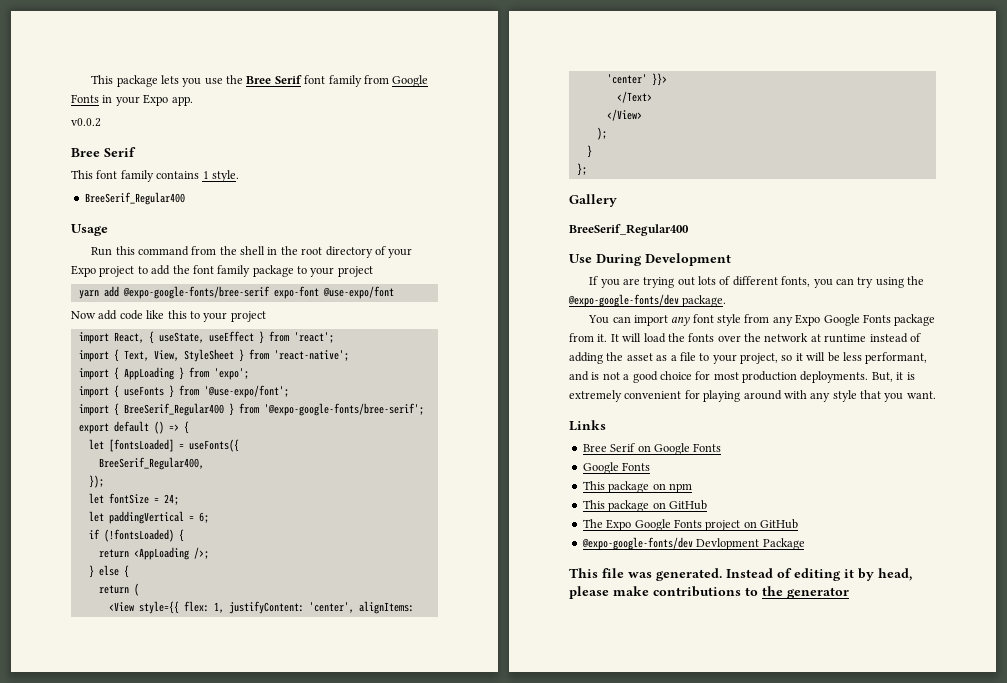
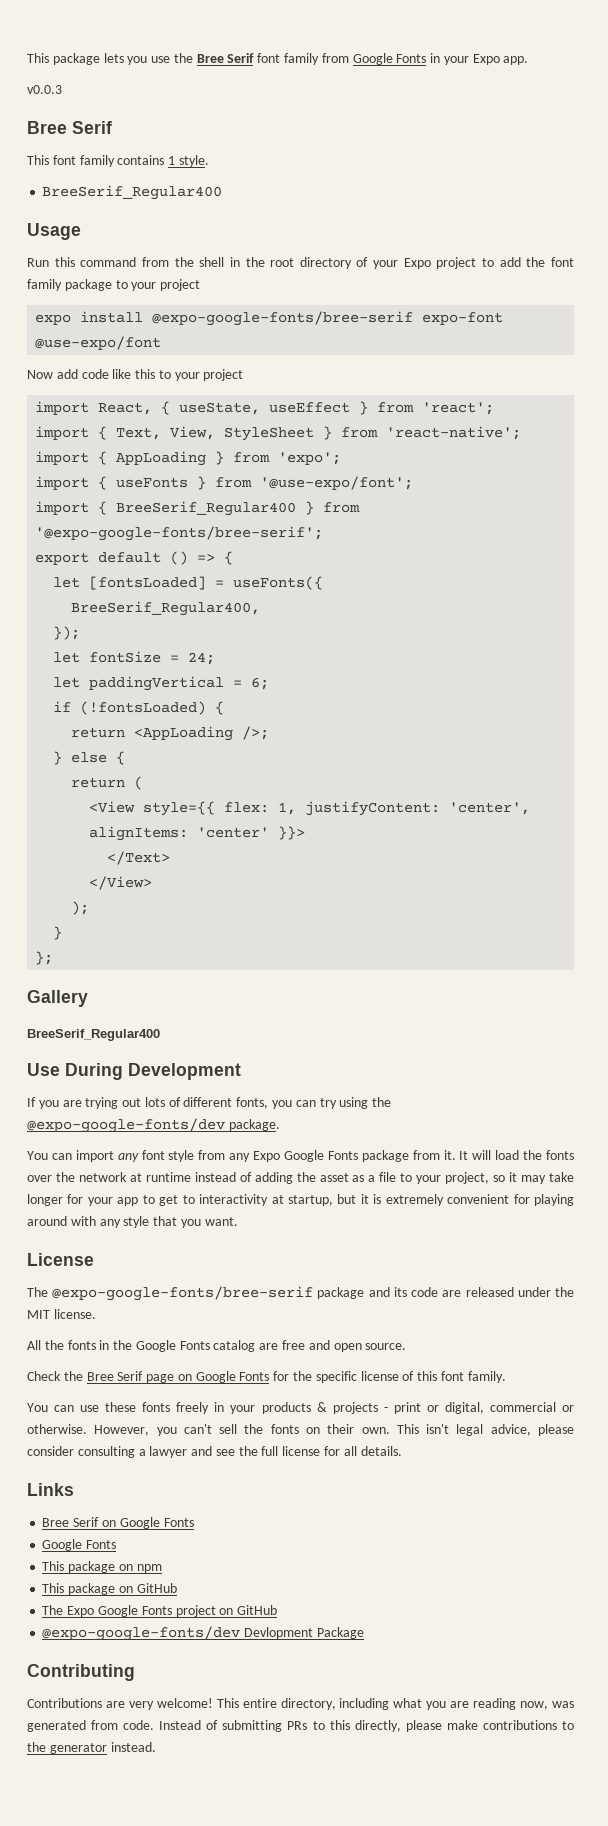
- v0.0.2
+ v0.0.3
- yarn add @expo-google-fonts/bree-serif expo-font @use-expo/font
+ expo install @expo-google-fonts/bree-serif expo-font @use-expo/font
- It will load the fonts over the network at runtime instead of adding the asset as a file to your project, so it will be less performant, and is not a good choice for most production deployments. But, it is extremely convenient for playing around with any style that you want.
+ It will load the fonts over the network at runtime instead of adding the asset as a file to your project, so it may take longer for your app to get to interactivity at startup, but it is extremely convenient for playing around with any style that you want.
+ License
+ The @expo-google-fonts/bree-serif package and its code are released under the MIT license.
+ All the fonts in the Google Fonts catalog are free and open source.
+ Check the Bree Serif page on Google Fonts for the specific license of this font family.
+ You can use these fonts freely in your products & projects - print or digital, commercial or otherwise. However, you can't sell the fonts on their own. This isn't legal advice, please consider consulting a lawyer and see the full license for all details.
- This file was generated. Instead of editing it by head, please make contributions to the generator
+ Contributing
+ Contributions are very welcome! This entire directory, including what you are reading now, was generated from code. Instead of submitting PRs to this directly, please make contributions to the generator instead.

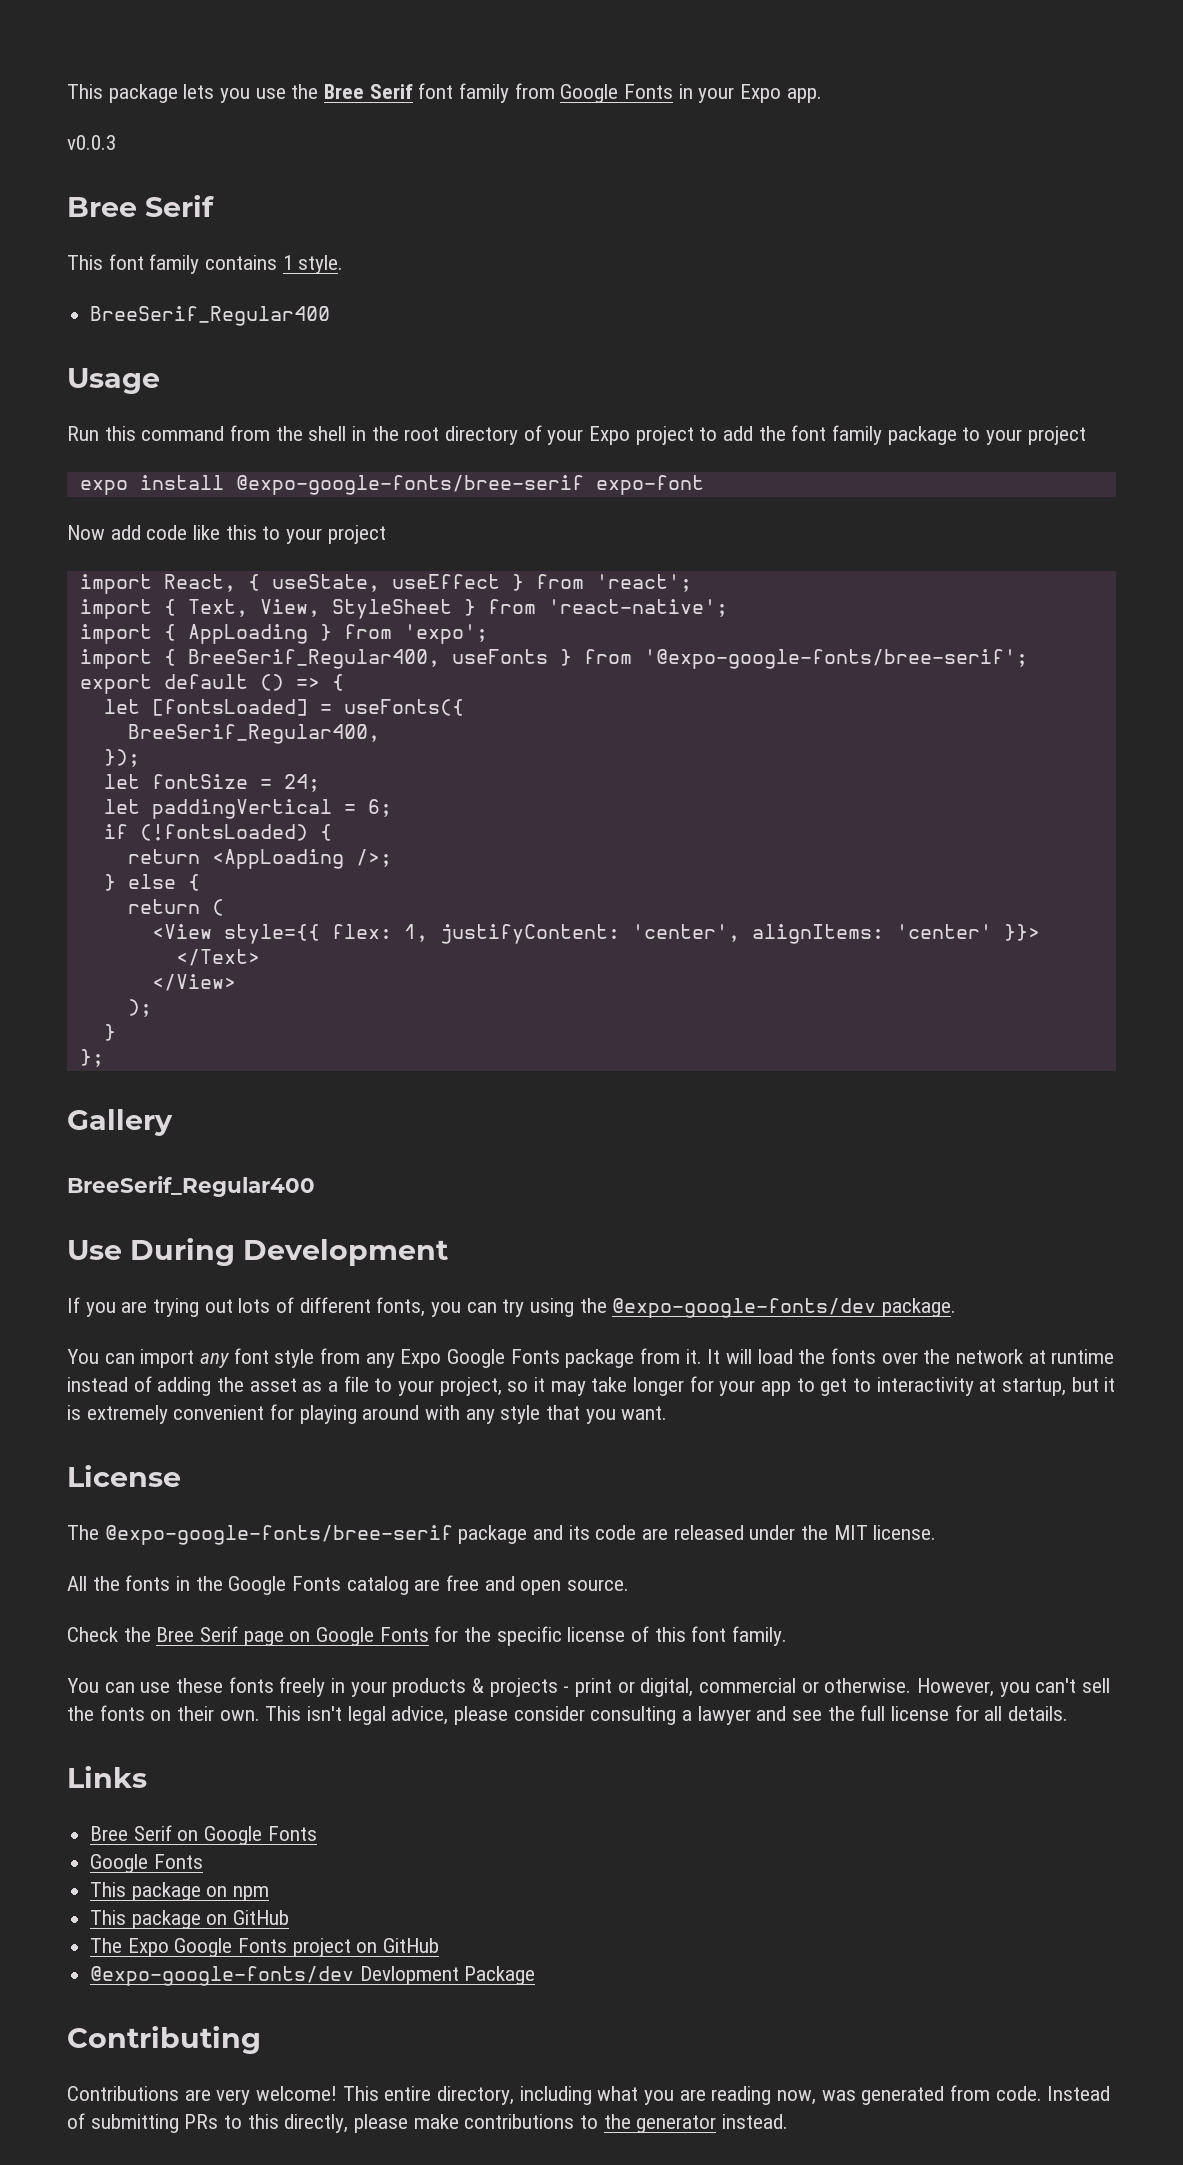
- expo install @expo-google-fonts/bree-serif expo-font @use-expo/font
+ expo install @expo-google-fonts/bree-serif expo-font
- import { useFonts } from '@use-expo/font';
- import { BreeSerif_Regular400 } from '@expo-google-fonts/bree-serif';
+ import { BreeSerif_Regular400, useFonts } from '@expo-google-fonts/bree-serif';

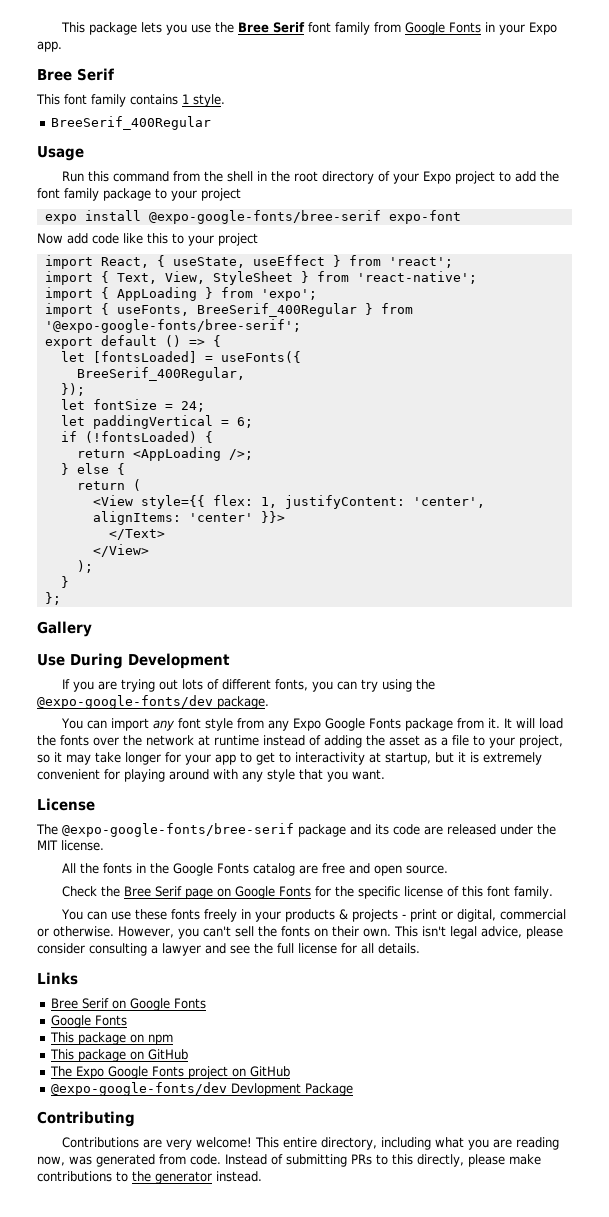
- v0.0.3
  This font family contains 1 style.
- BreeSerif_Regular400
+ BreeSerif_400Regular
- import { BreeSerif_Regular400, useFonts } from '@expo-google-fonts/bree-serif';
+ import { useFonts, BreeSerif_400Regular } from '@expo-google-fonts/bree-serif';
  let [fontsLoaded] = useFonts({
- BreeSerif_Regular400,
+ BreeSerif_400Regular,
  Gallery
- BreeSerif_Regular400

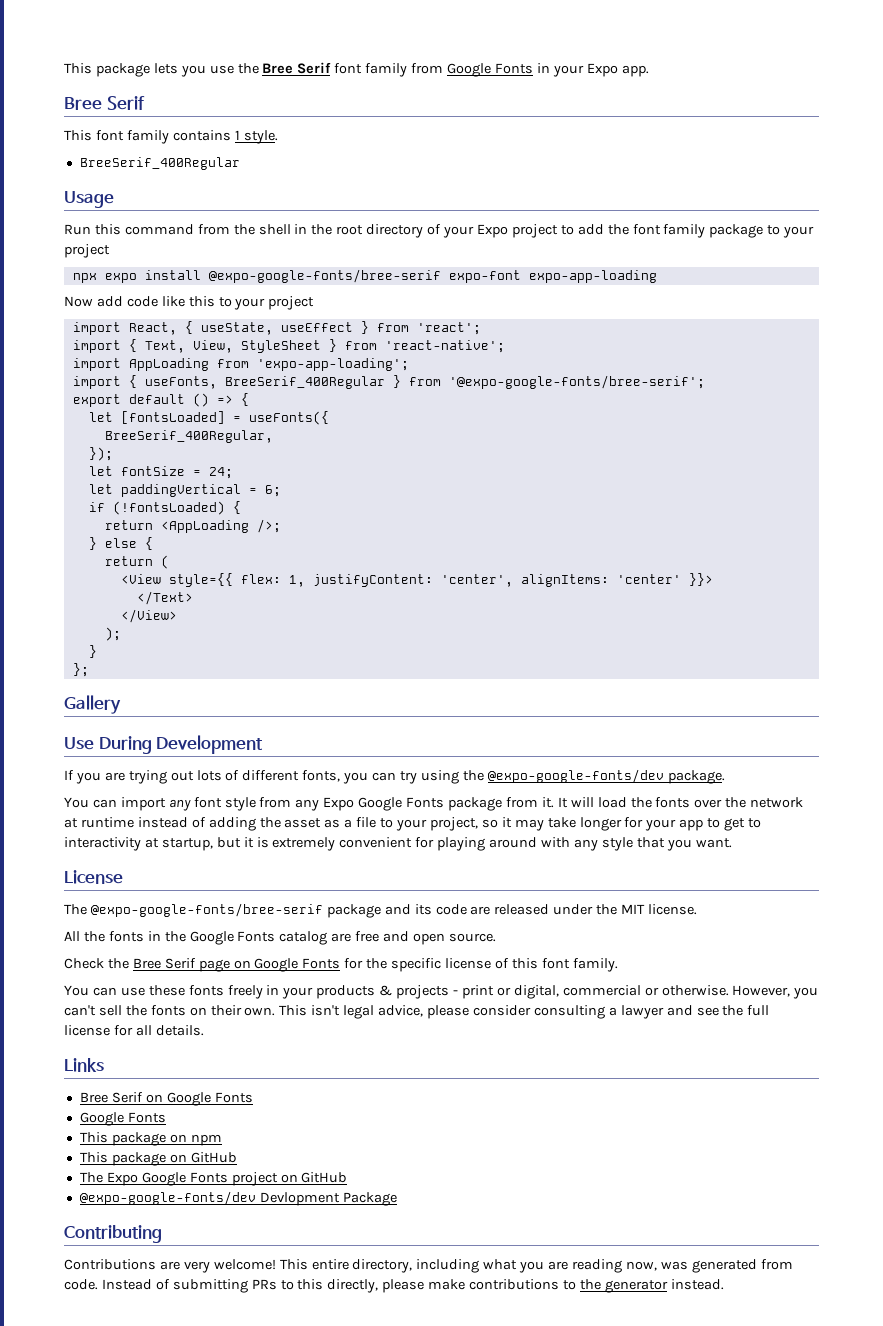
- expo install @expo-google-fonts/bree-serif expo-font
+ npx expo install @expo-google-fonts/bree-serif expo-font expo-app-loading
- import { AppLoading } from 'expo';
+ import AppLoading from 'expo-app-loading';

